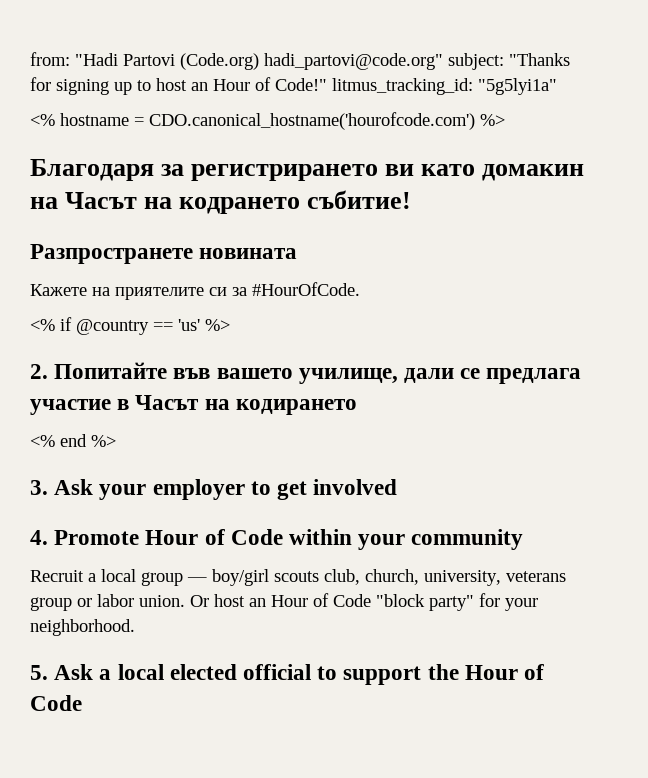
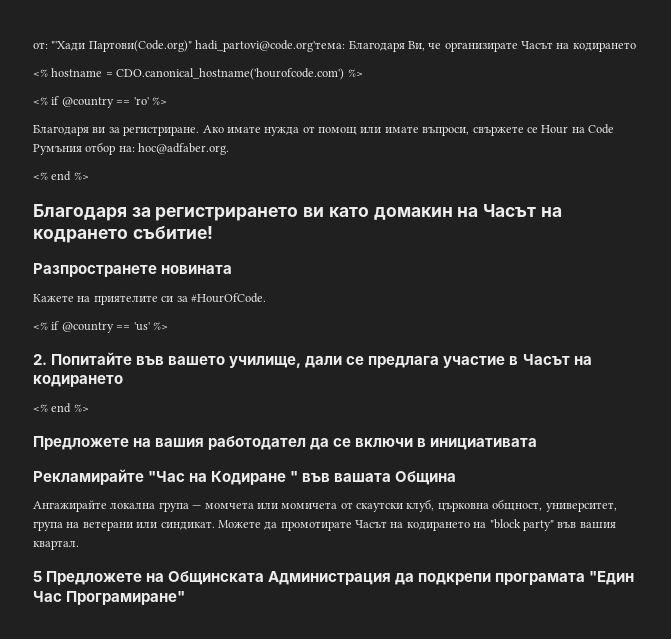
- from: "Hadi Partovi (Code.org) hadi_partovi@code.org" subject: "Thanks for signing up to host an Hour of Code!" litmus_tracking_id: "5g5lyi1a"
+ от: "'Хади Партови(Code.org)" hadi_partovi@code.org'тема: Благодаря Ви, че организирате Часът на кодирането
+ <% if @country == 'ro' %>
+ Благодаря ви за регистриране. Ако имате нужда от помощ или имате въпроси, свържете се Hour на Code Румъния отбор на: hoc@adfaber.org.
+ <% end %>
- 3. Ask your employer to get involved
- 4. Promote Hour of Code within your community
- Recruit a local group — boy/girl scouts club, church, university, veterans group or labor union. Or host an Hour of Code "block party" for your neighborhood.
- 5. Ask a local elected official to support the Hour of Code
+ Предложете на вашия работодател да се включи в инициативата
+ Рекламирайте "Час на Кодиране " във вашата Община
+ Ангажирайте локална група — момчета или момичета от скаутски клуб, църковна общност, университет, група на ветерани или синдикат. Можете да промотирате Часът на кодирането на "block party" във вашия квартал.
+ 5 Предложете на Общинската Администрация да подкрепи програмата "Един Час Програмиране"

